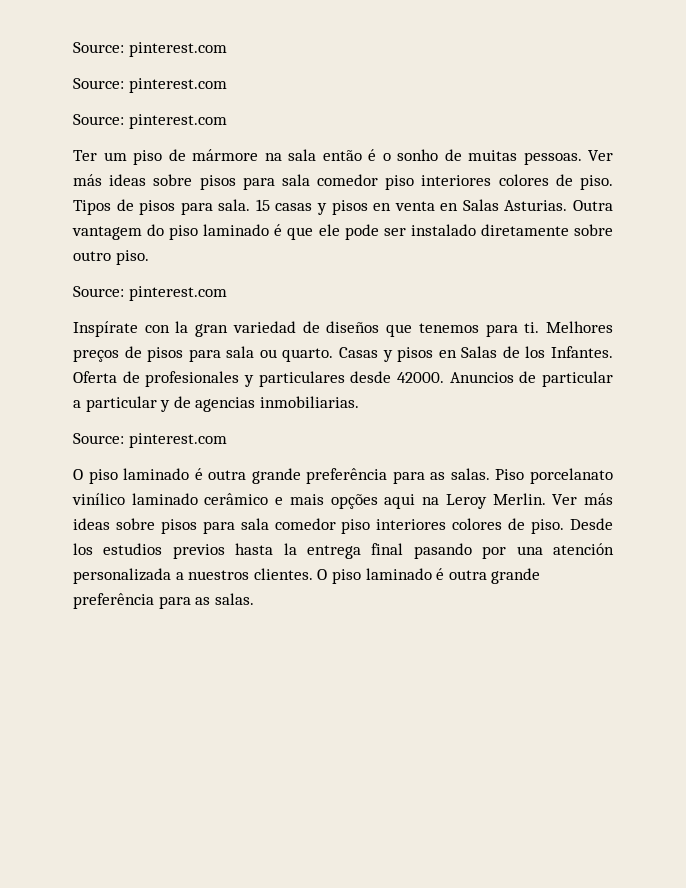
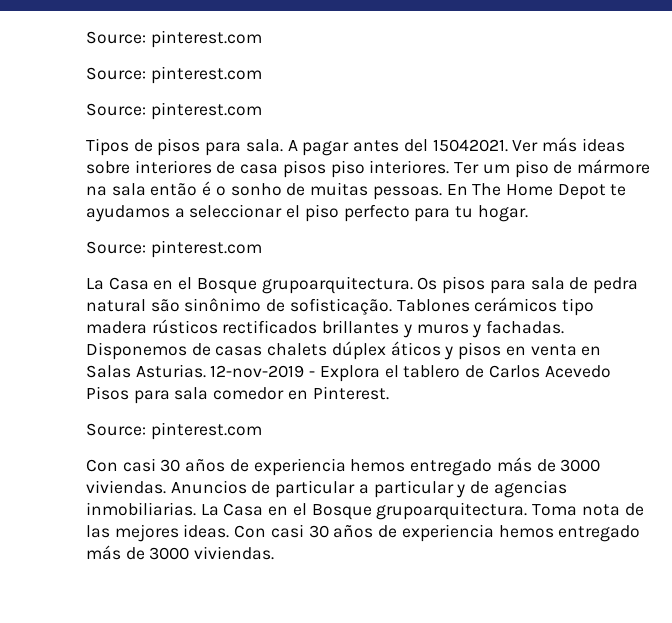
+ Tipos de pisos para sala. A pagar antes del 15042021. Ver más ideas sobre interiores de casa pisos piso interiores.
- Ver más ideas sobre pisos para sala comedor piso interiores colores de piso. Tipos de pisos para sala. 15 casas y pisos en venta en Salas Asturias.
+ En The Home Depot te ayudamos a seleccionar el piso perfecto para tu hogar.
+ Source: pinterest.com
+ La Casa en el Bosque grupoarquitectura. Os pisos para sala de pedra natural são sinônimo de sofisticação. Tablones cerámicos tipo madera rústicos rectificados brillantes y muros y fachadas. Disponemos de casas chalets dúplex áticos y pisos en venta en Salas Asturias.
- Outra vantagem do piso laminado é que ele pode ser instalado diretamente sobre outro piso.
+ 12-nov-2019 - Explora el tablero de Carlos Acevedo Pisos para sala comedor en Pinterest.
  Source: pinterest.com
- Inspírate con la gran variedad de diseños que tenemos para ti. Melhores preços de pisos para sala ou quarto. Casas y pisos en Salas de los Infantes. Oferta de profesionales y particulares desde 42000.
+ Con casi 30 años de experiencia hemos entregado más de 3000 viviendas.
- Anuncios de particular a particular y de agencias inmobiliarias.
- Source: pinterest.com
- O piso laminado é outra grande preferência para as salas. Piso porcelanato vinílico laminado cerâmico e mais opções aqui na Leroy Merlin. Ver más ideas sobre pisos para sala comedor piso interiores colores de piso. Desde los estudios previos hasta la entrega final pasando por una atención personalizada a nuestros clientes. O piso laminado é outra grande preferência para as salas.
+ Anuncios de particular a particular y de agencias inmobiliarias. La Casa en el Bosque grupoarquitectura. Toma nota de las mejores ideas. Con casi 30 años de experiencia hemos entregado más de 3000 viviendas.

